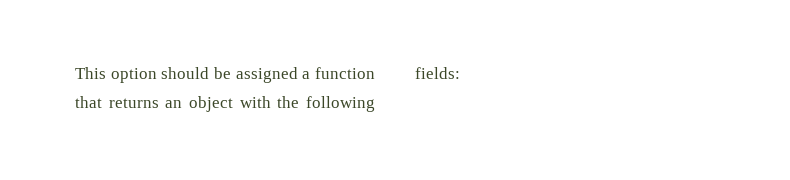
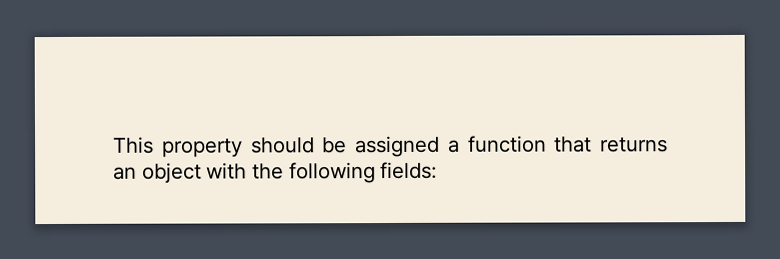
- This option should be assigned a function that returns an object with the following fields:
+ This property should be assigned a function that returns an object with the following fields:

